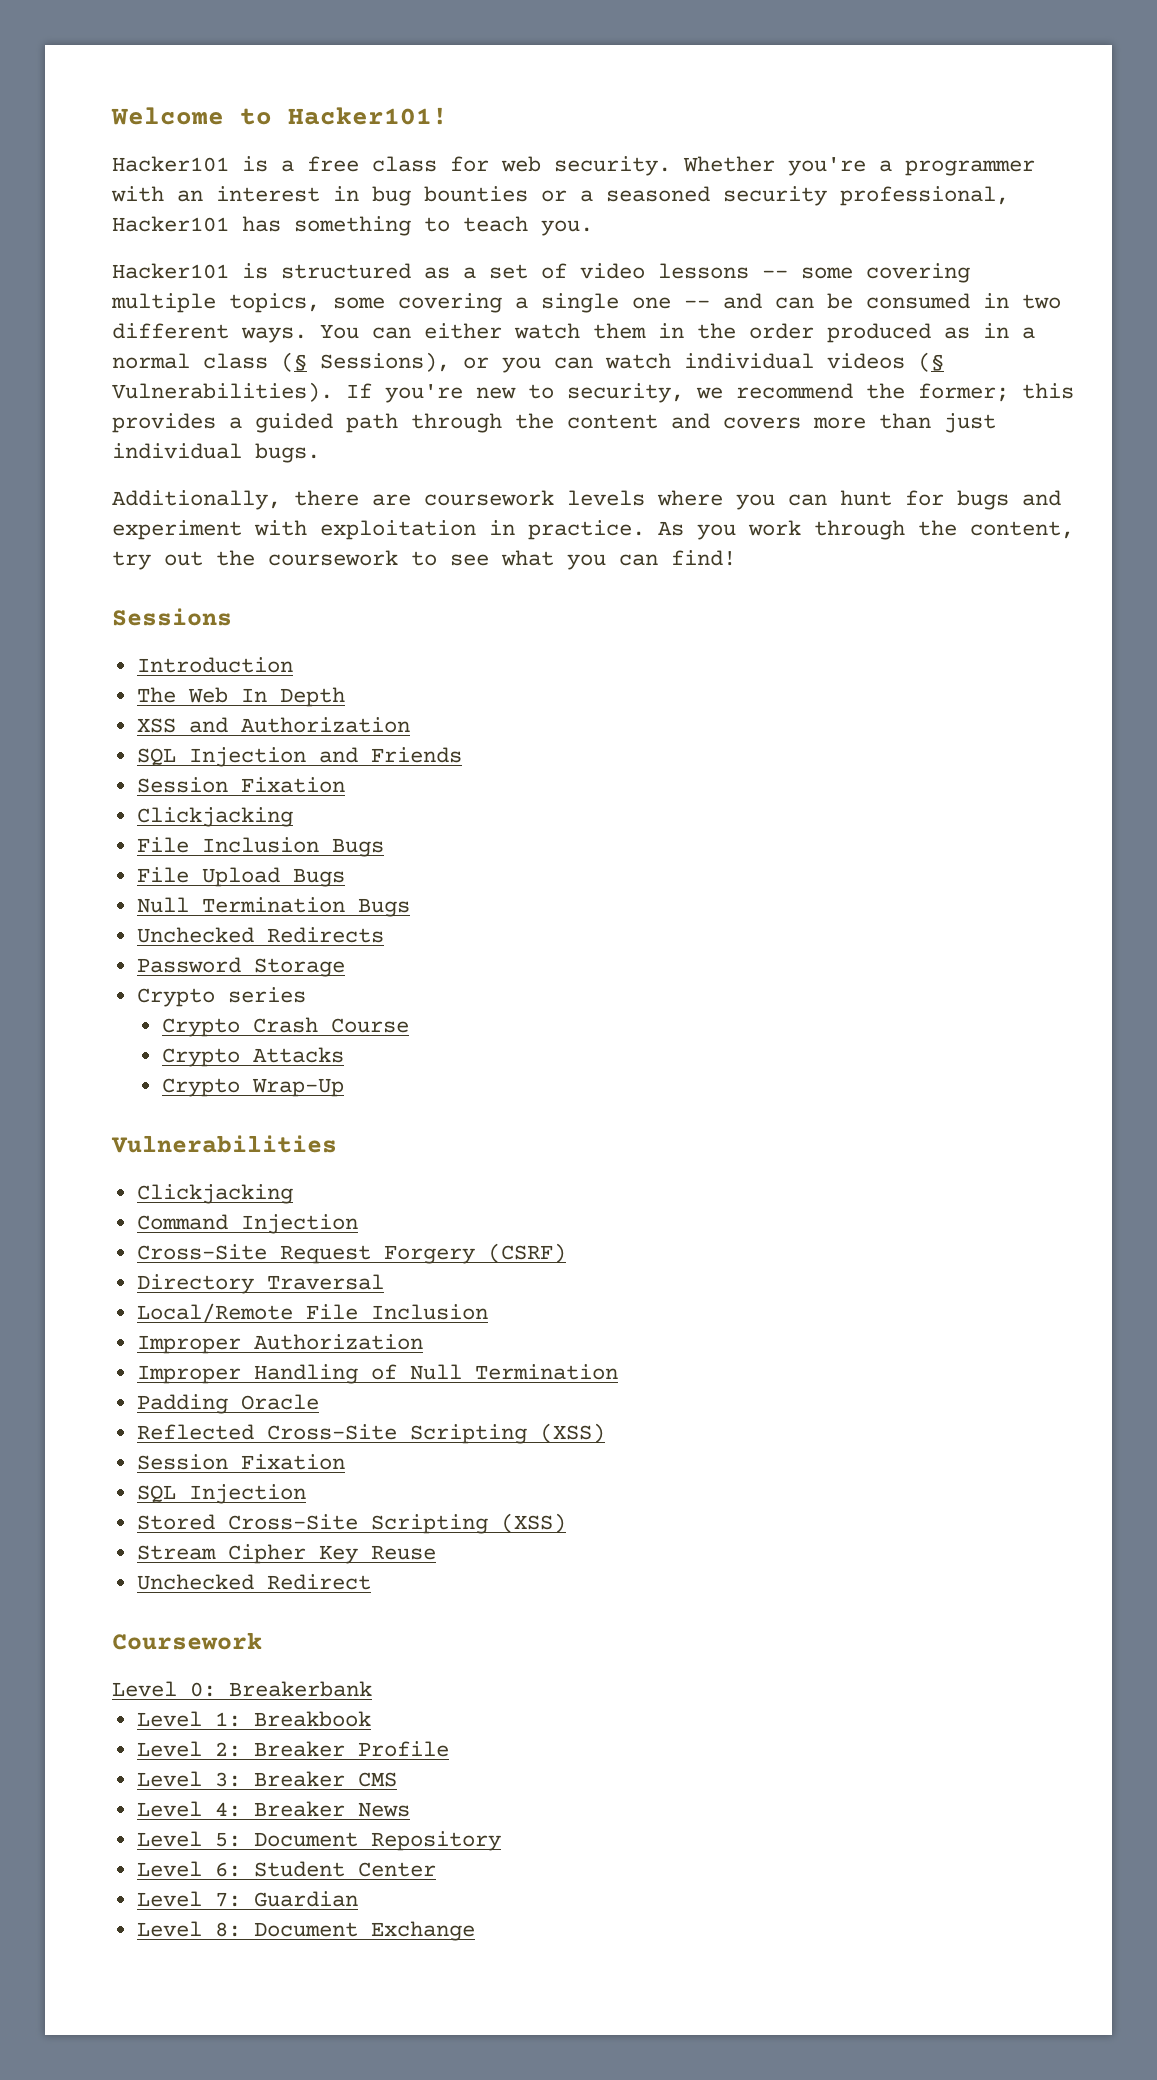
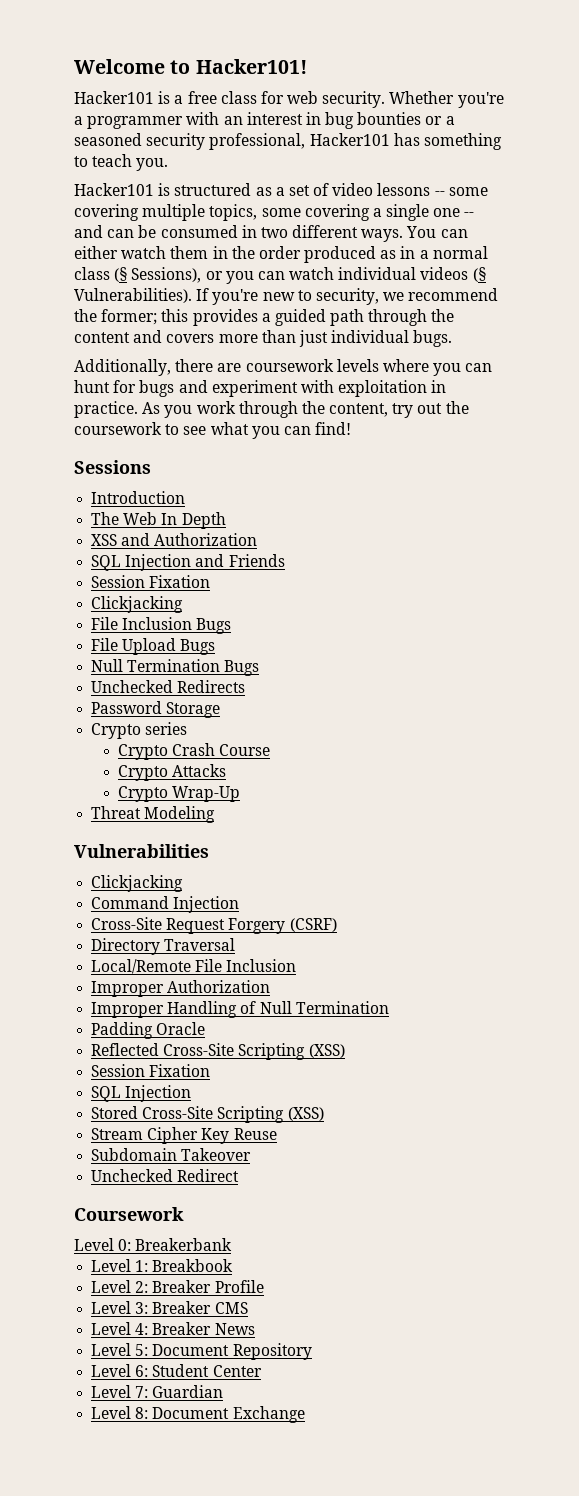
+ Threat Modeling
+ Subdomain Takeover

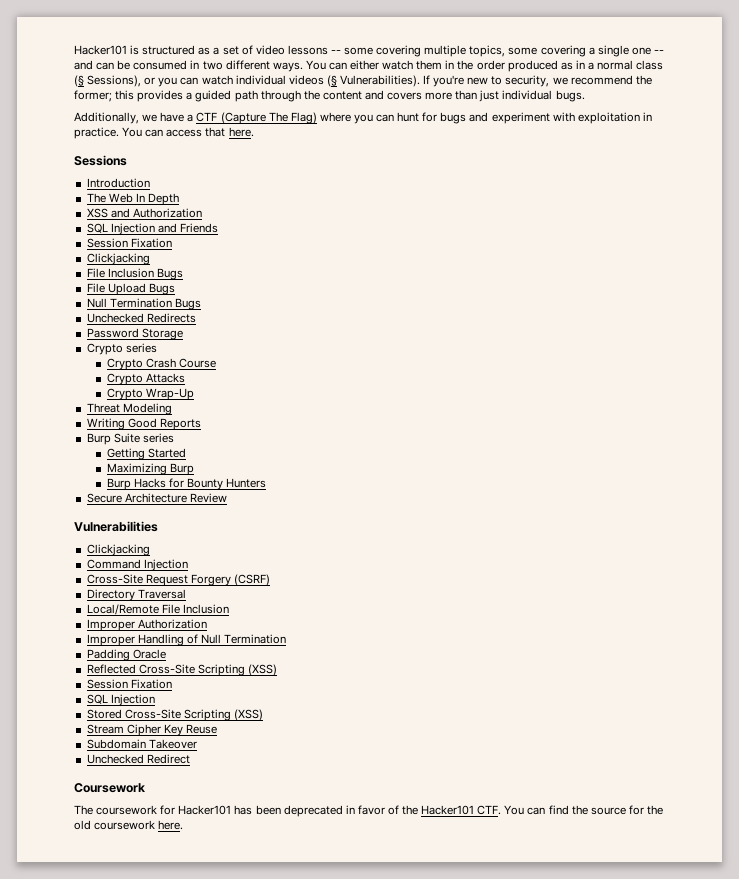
- Welcome to Hacker101!
- Hacker101 is a free class for web security. Whether you're a programmer with an interest in bug bounties or a seasoned security professional, Hacker101 has something to teach you.
- Additionally, there are coursework levels where you can hunt for bugs and experiment with exploitation in practice.
+ Additionally, we have a CTF (Capture The Flag) where you can hunt for bugs and experiment with exploitation in practice.
- As you work through the content, try out the coursework to see what you can find!
+ You can access that here.
+ Writing Good Reports
+ Burp Suite series
+ Getting Started
+ Maximizing Burp
+ Burp Hacks for Bounty Hunters
+ Secure Architecture Review
- Level 0: Breakerbank
- Level 1: Breakbook
- Level 2: Breaker Profile
- Level 3: Breaker CMS
- Level 4: Breaker News
- Level 5: Document Repository
- Level 6: Student Center
- Level 7: Guardian
- Level 8: Document Exchange
+ The coursework for Hacker101 has been deprecated in favor of the Hacker101 CTF. You can find the source for the old coursework here.

